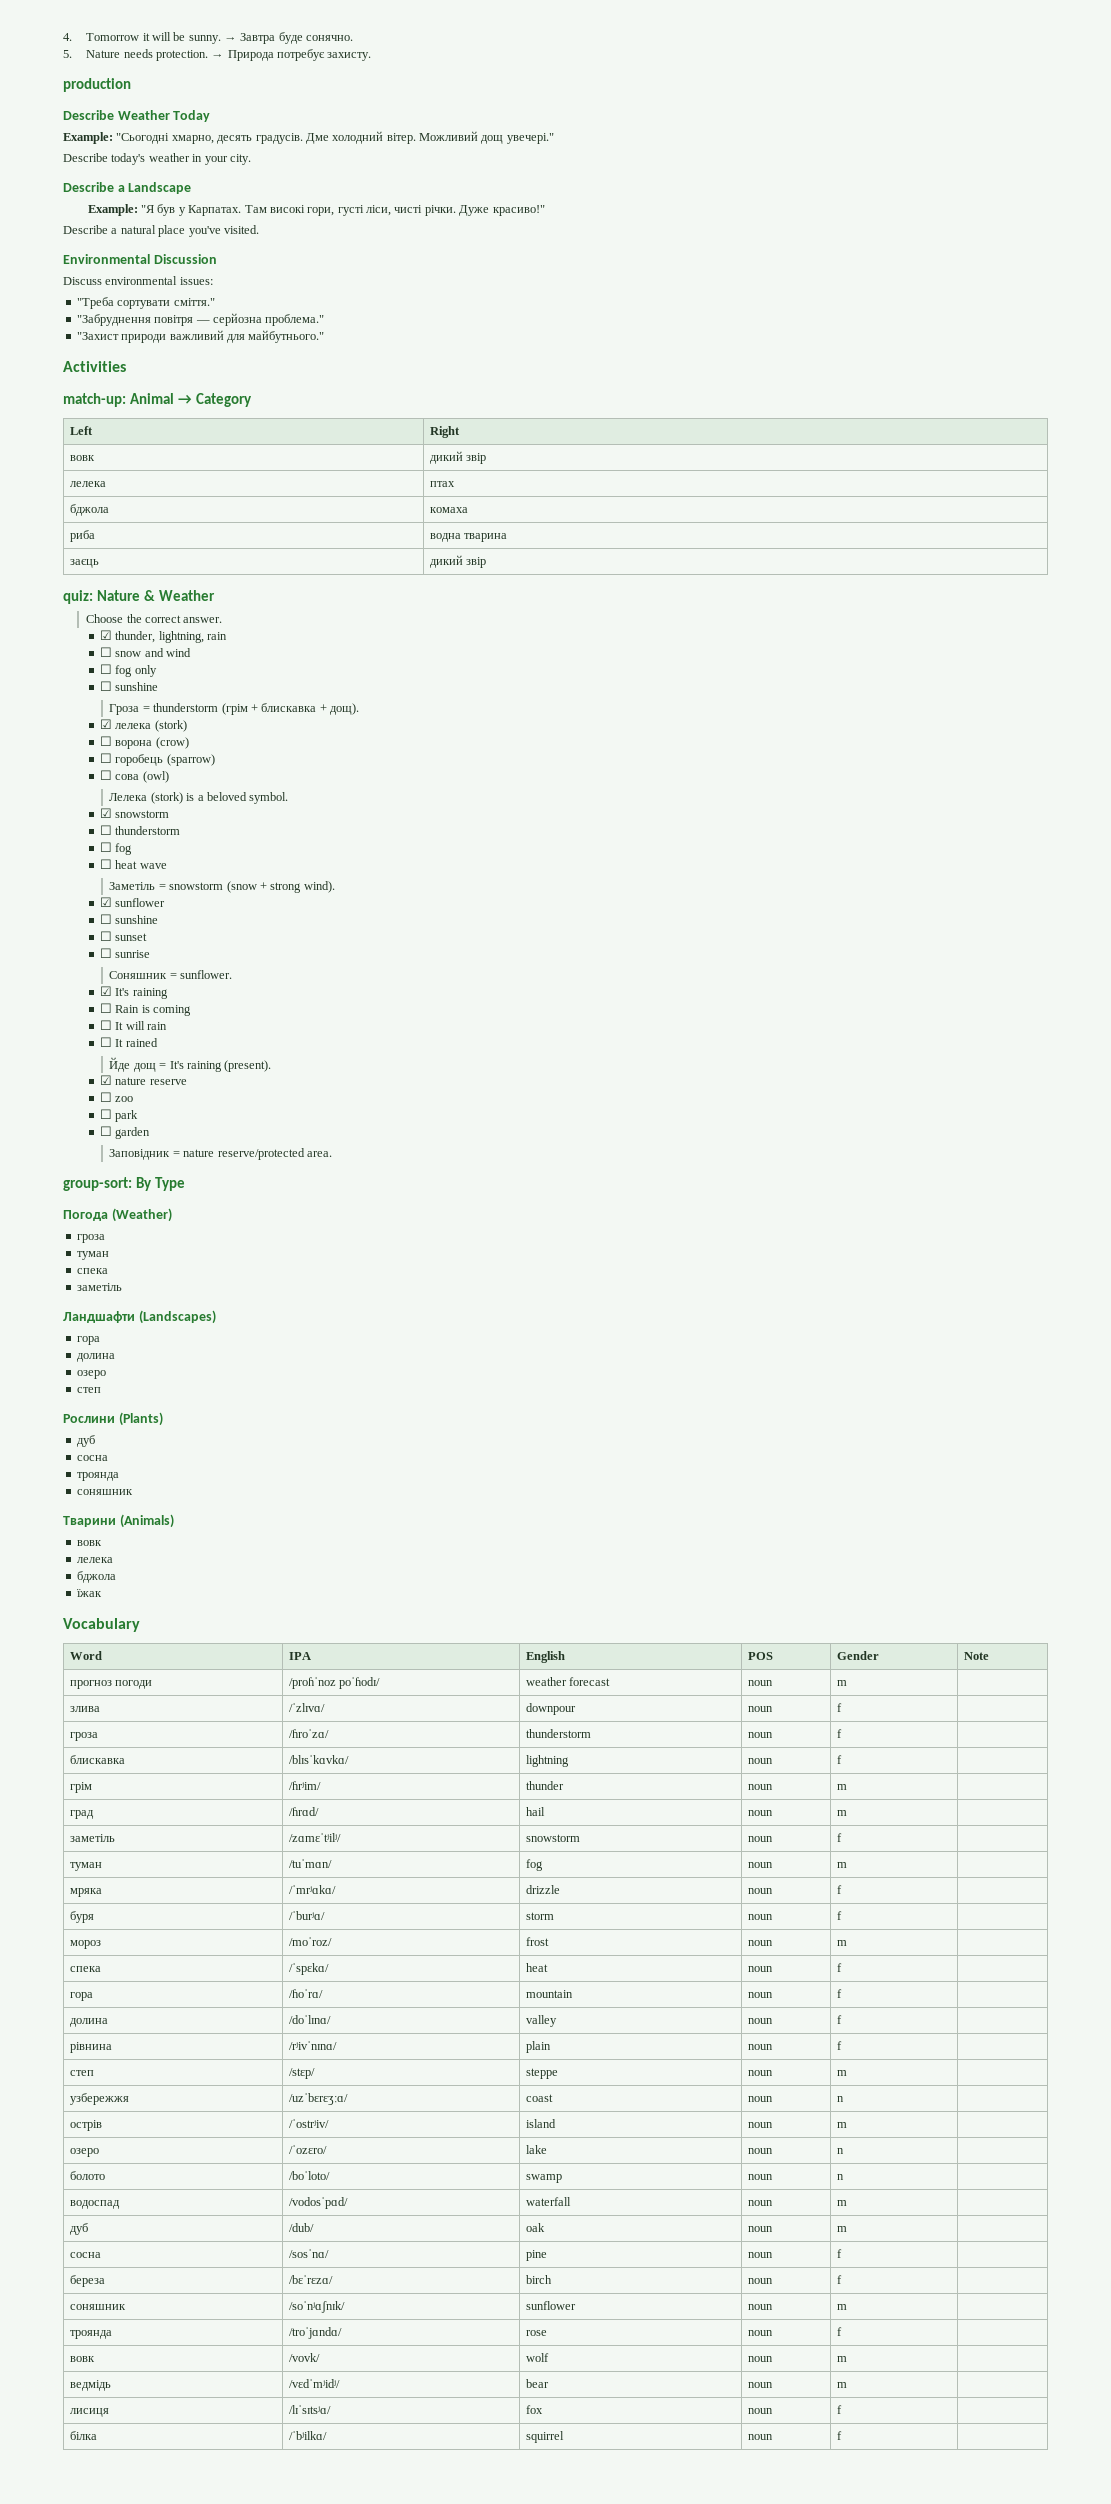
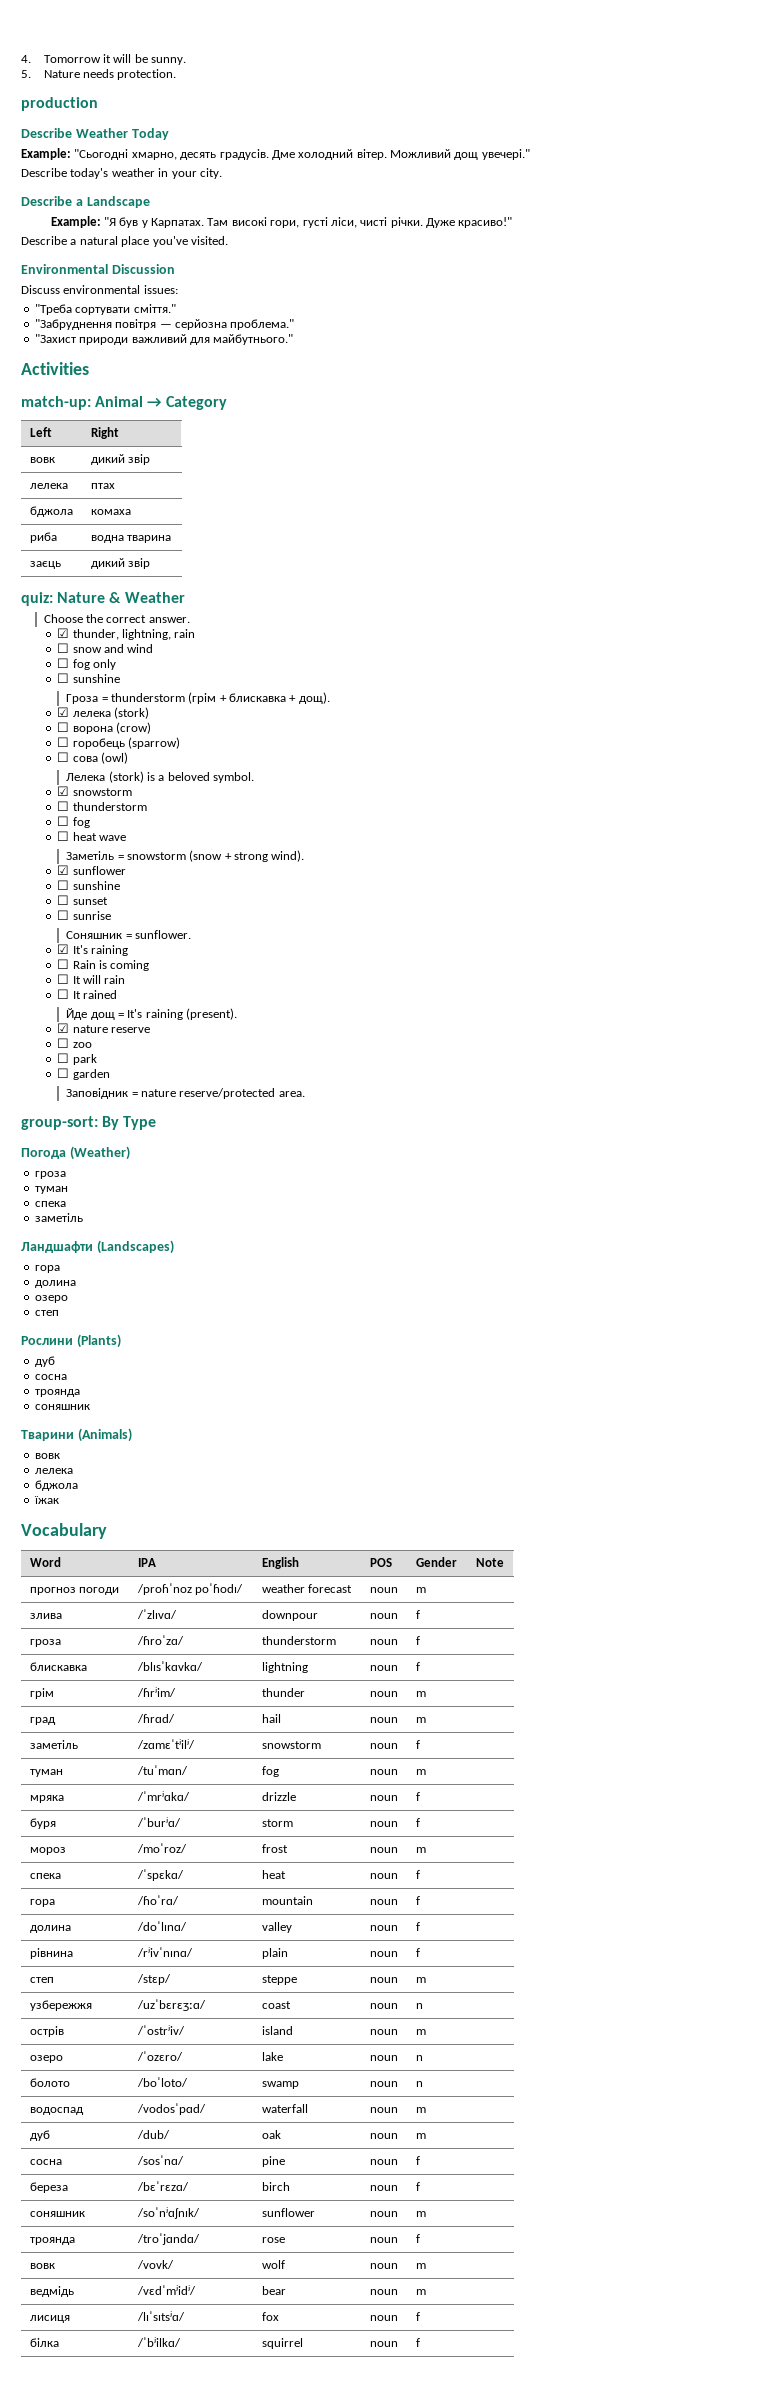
- → Завтра буде сонячно.
- → Природа потребує захисту.

